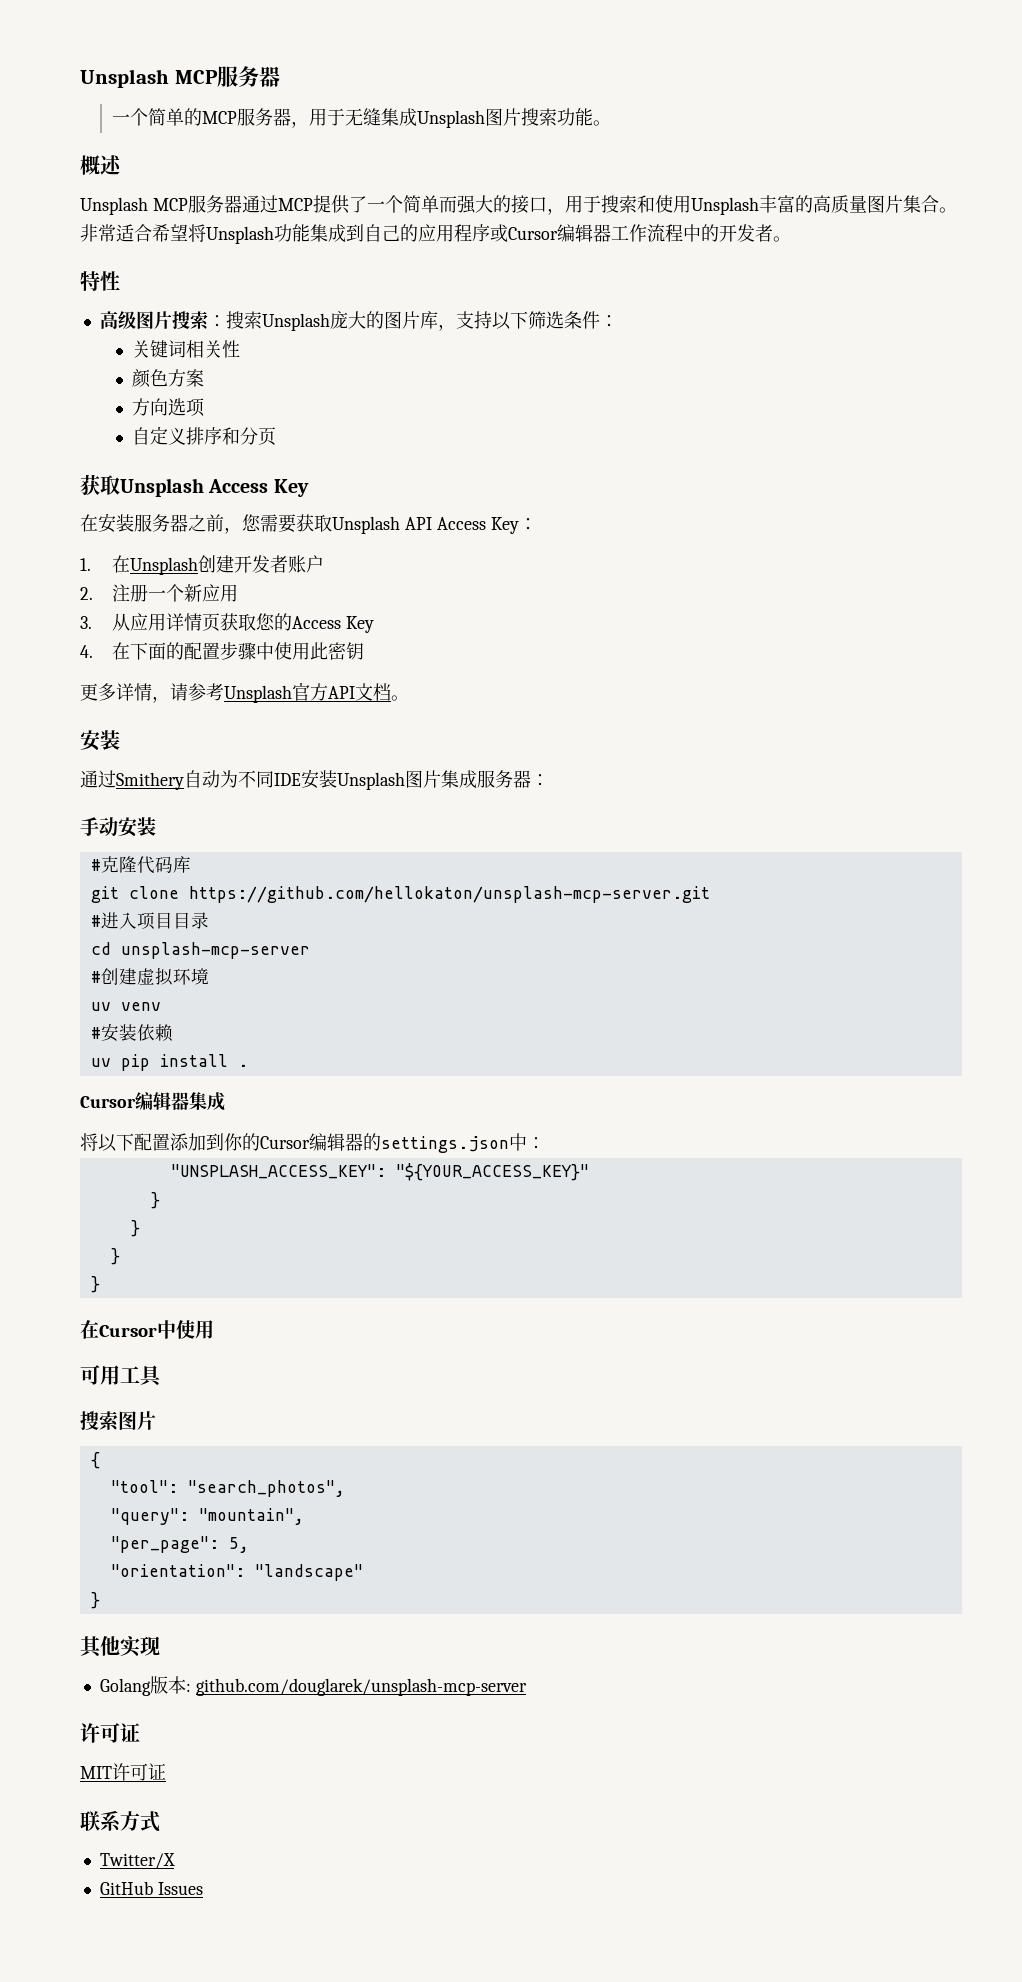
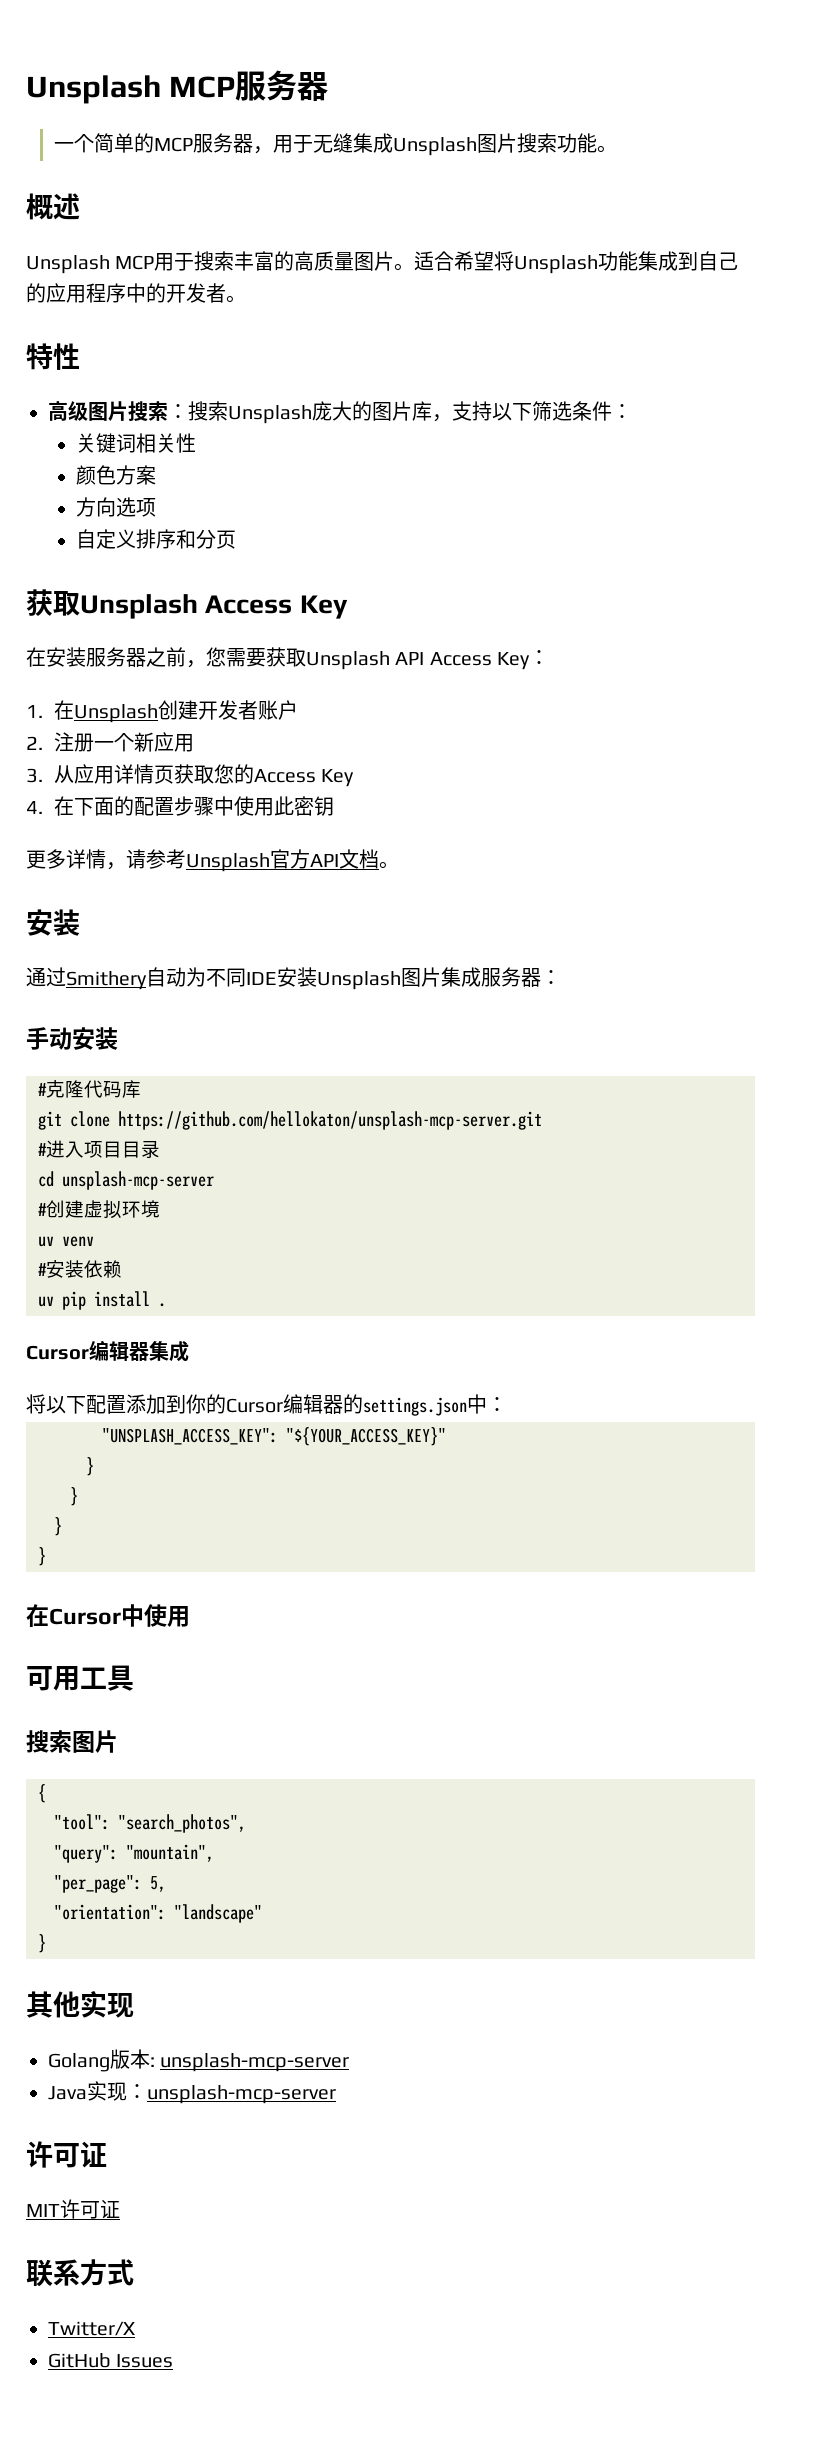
- Unsplash MCP服务器通过MCP提供了一个简单而强大的接口，用于搜索和使用Unsplash丰富的高质量图片集合。非常适合希望将Unsplash功能集成到自己的应用程序或Cursor编辑器工作流程中的开发者。
+ Unsplash MCP用于搜索丰富的高质量图片。适合希望将Unsplash功能集成到自己的应用程序中的开发者。
- Golang版本: github.com/douglarek/unsplash-mcp-server
+ Golang版本: unsplash-mcp-server
+ Java实现：unsplash-mcp-server

